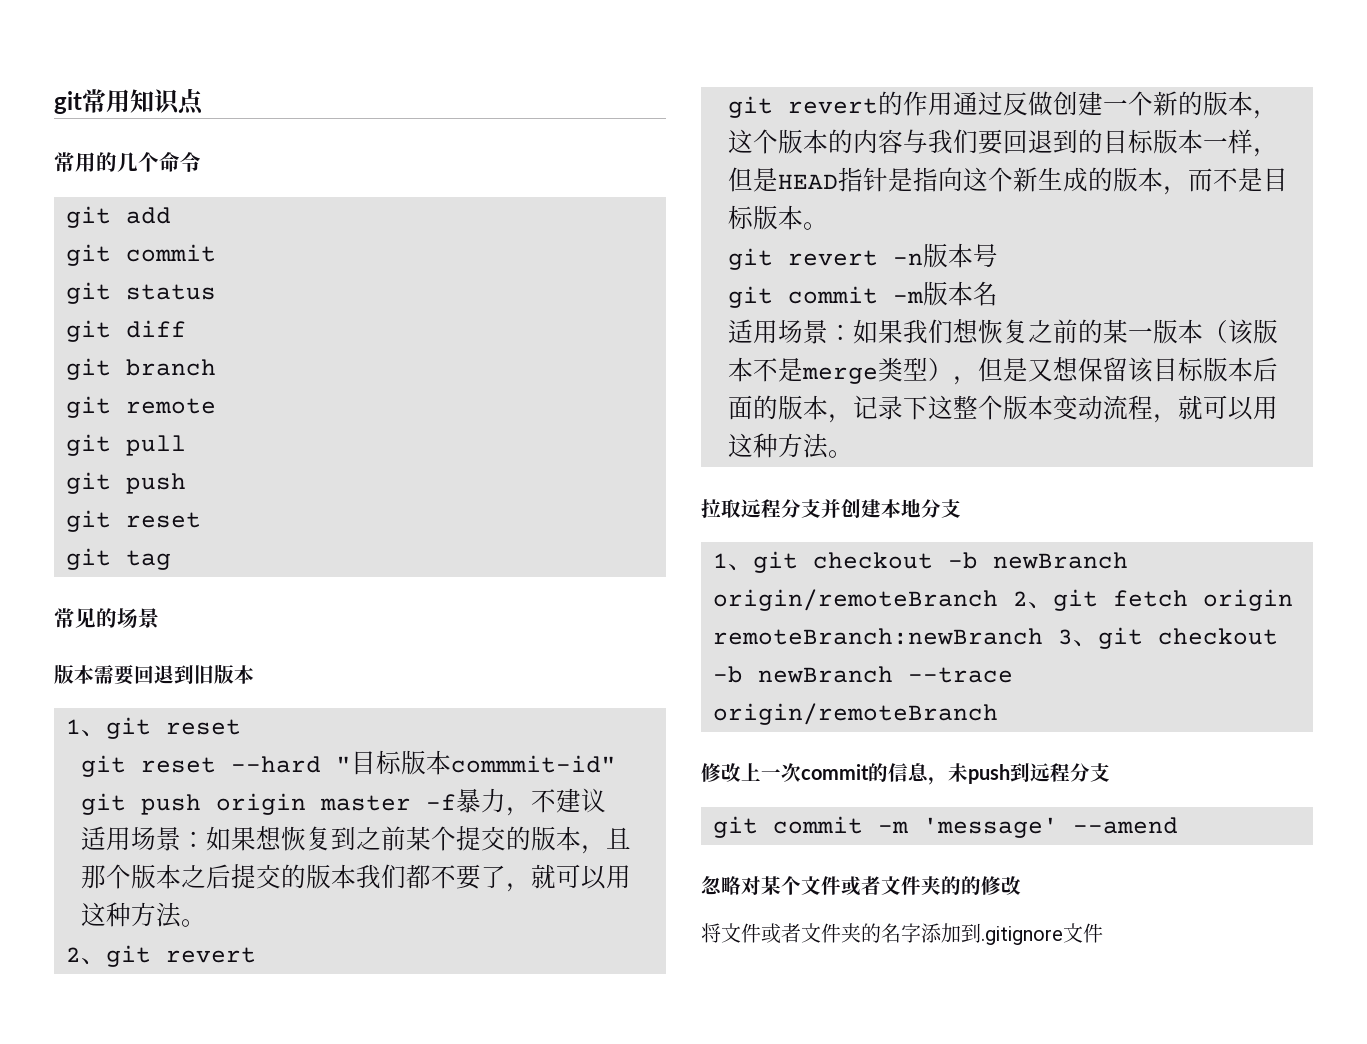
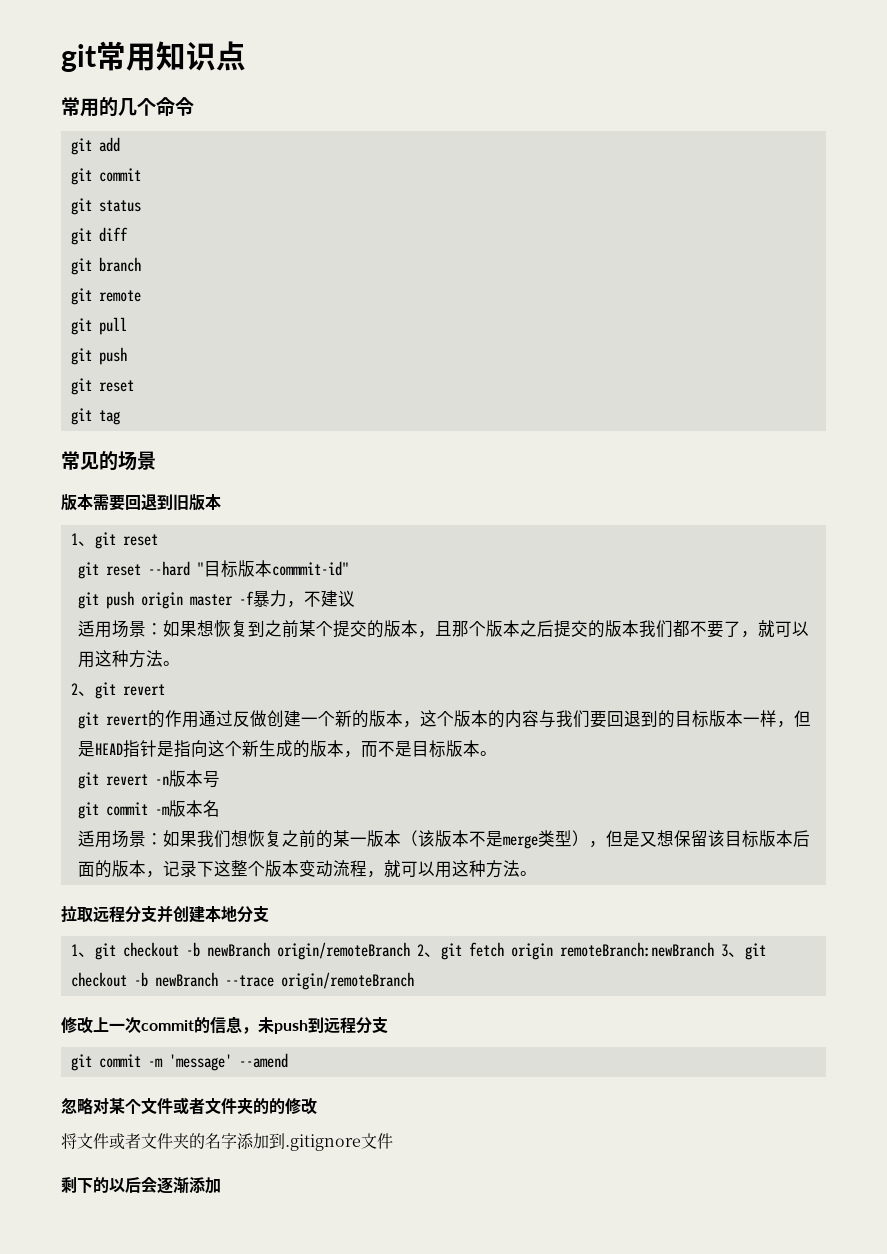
+ 剩下的以后会逐渐添加

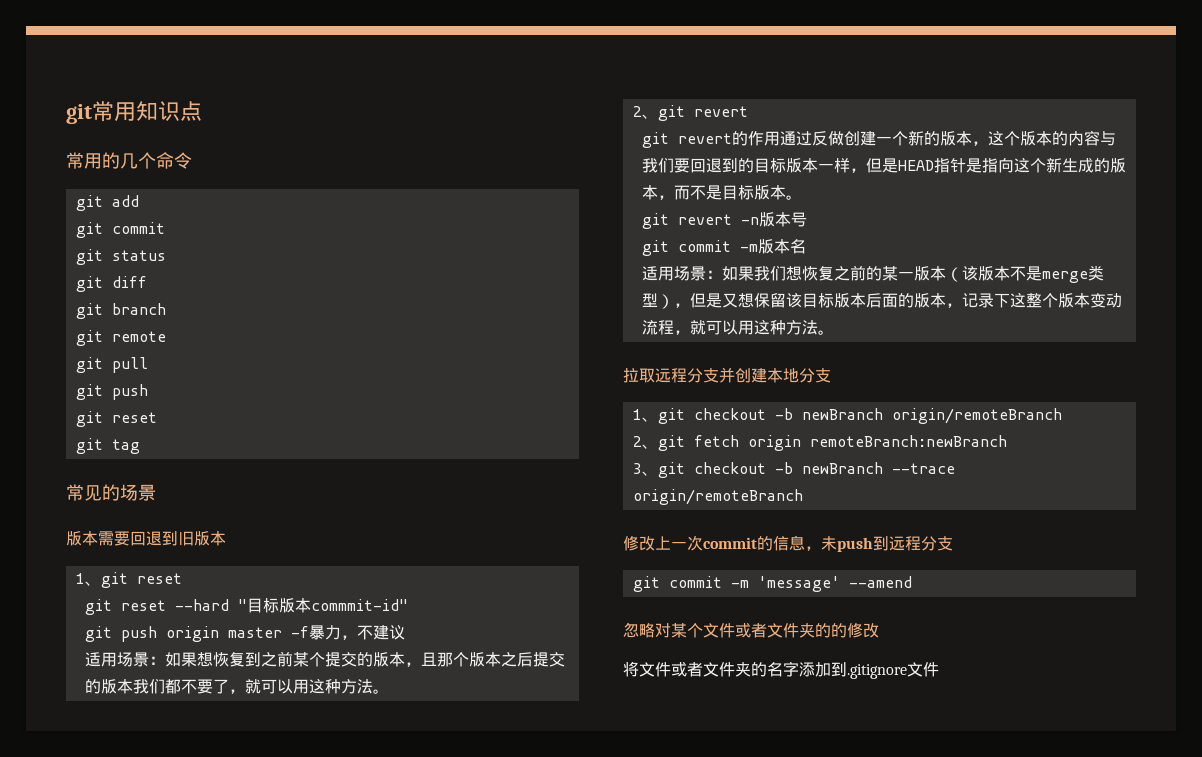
- 1、git checkout -b newBranch origin/remoteBranch 2、git fetch origin remoteBranch:newBranch 3、git checkout -b newBranch --trace origin/remoteBranch
+ 1、git checkout -b newBranch origin/remoteBranch
+ 2、git fetch origin remoteBranch:newBranch
+ 3、git checkout -b newBranch --trace origin/remoteBranch
- 剩下的以后会逐渐添加

